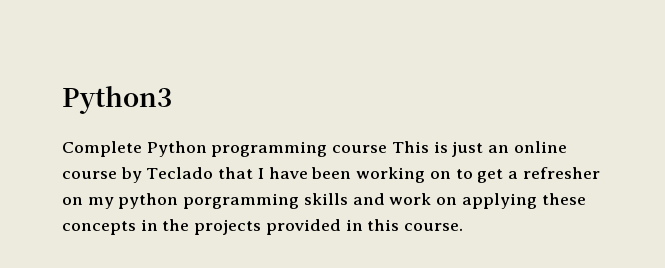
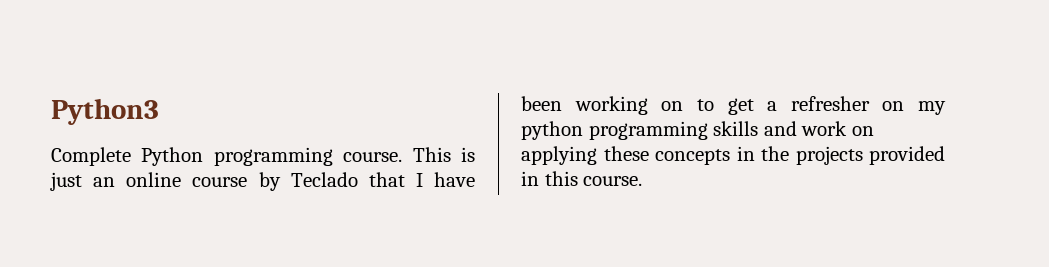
- Complete Python programming course This is just an online course by Teclado that I have been working on to get a refresher on my python porgramming skills and work on applying these concepts in the projects provided in this course.
+ Complete Python programming course. This is just an online course by Teclado that I have been working on to get a refresher on my python programming skills and work on applying these concepts in the projects provided in this course.

